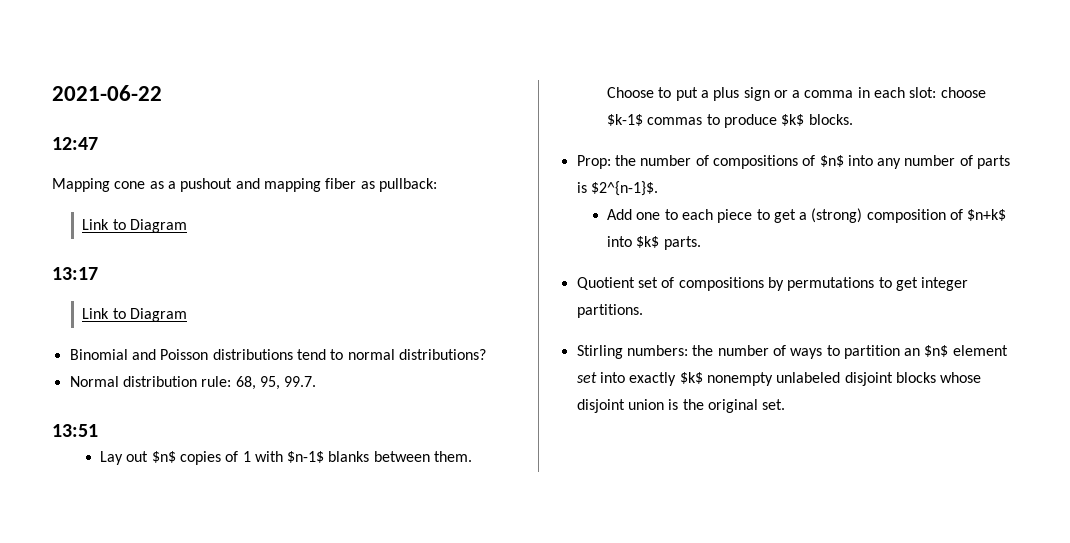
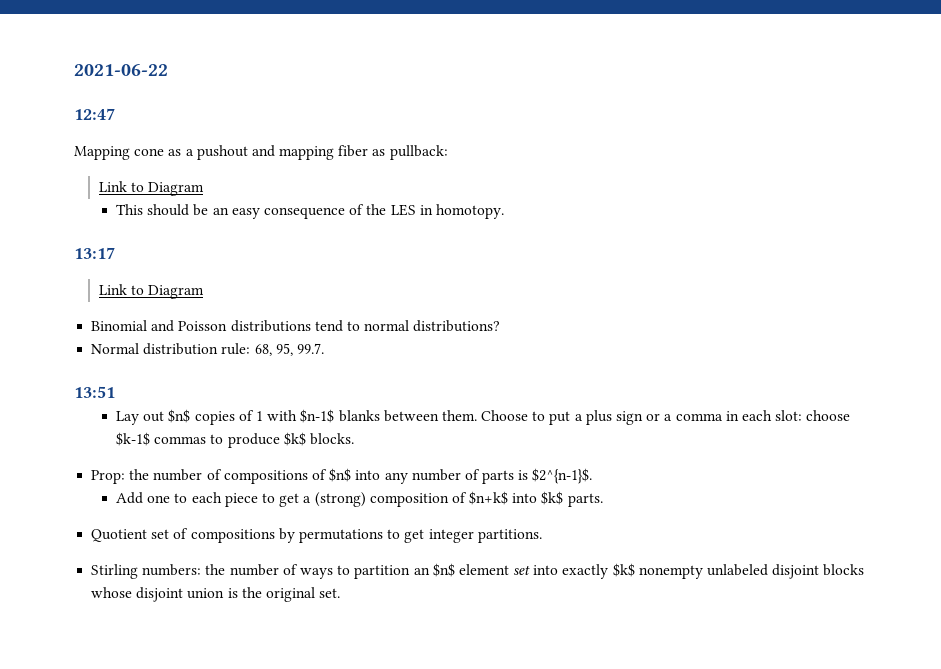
+ This should be an easy consequence of the LES in homotopy.

